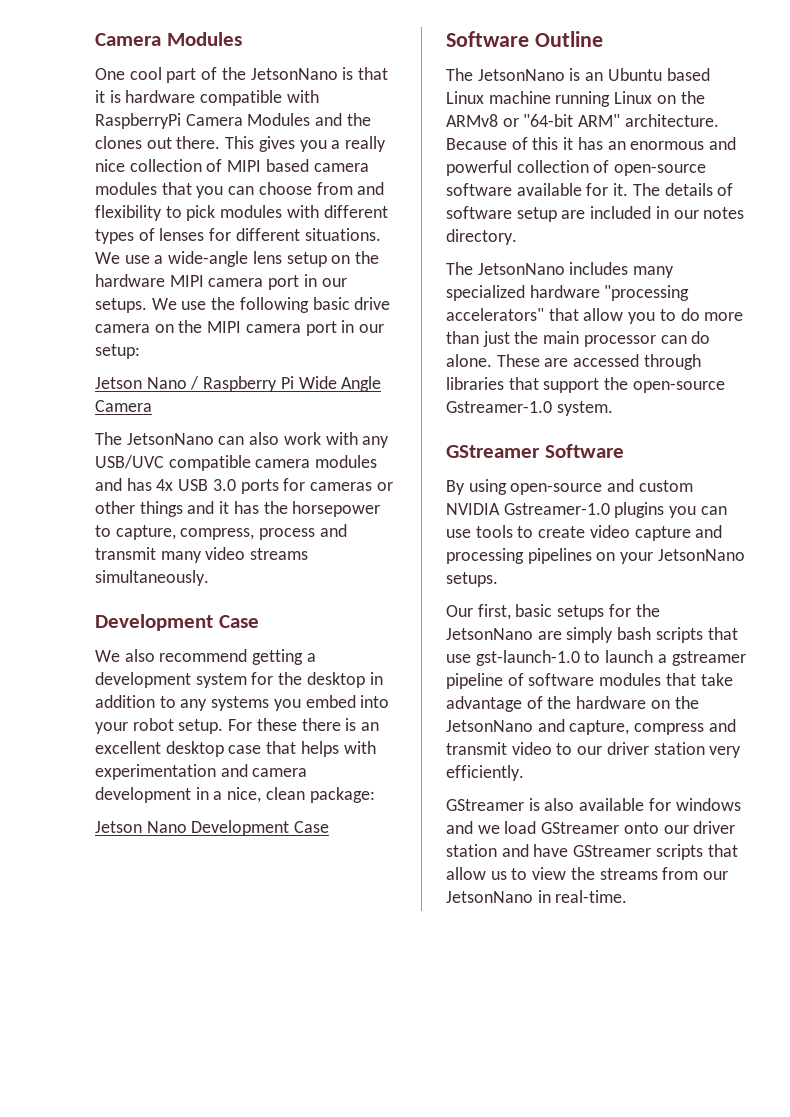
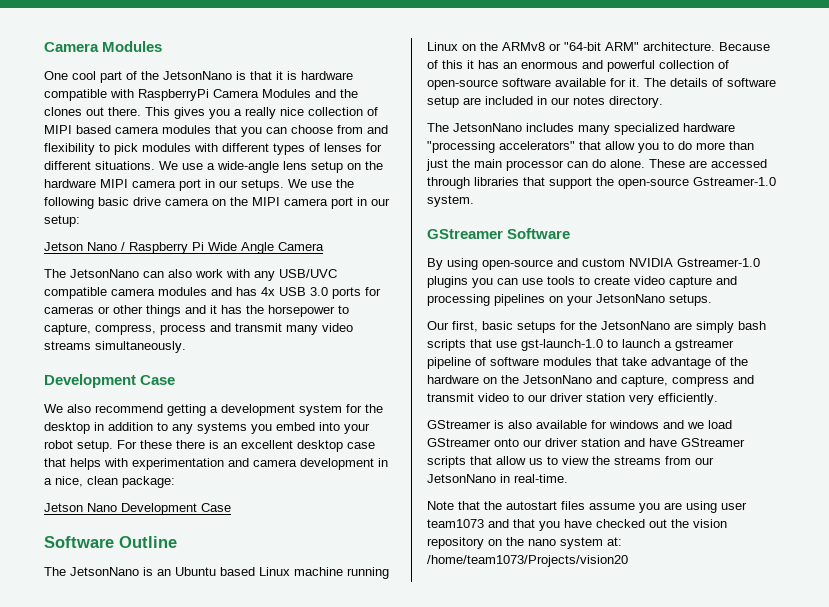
+ Note that the autostart files assume you are using user team1073 and that you have checked out the vision repository on the nano system at: /home/team1073/Projects/vision20

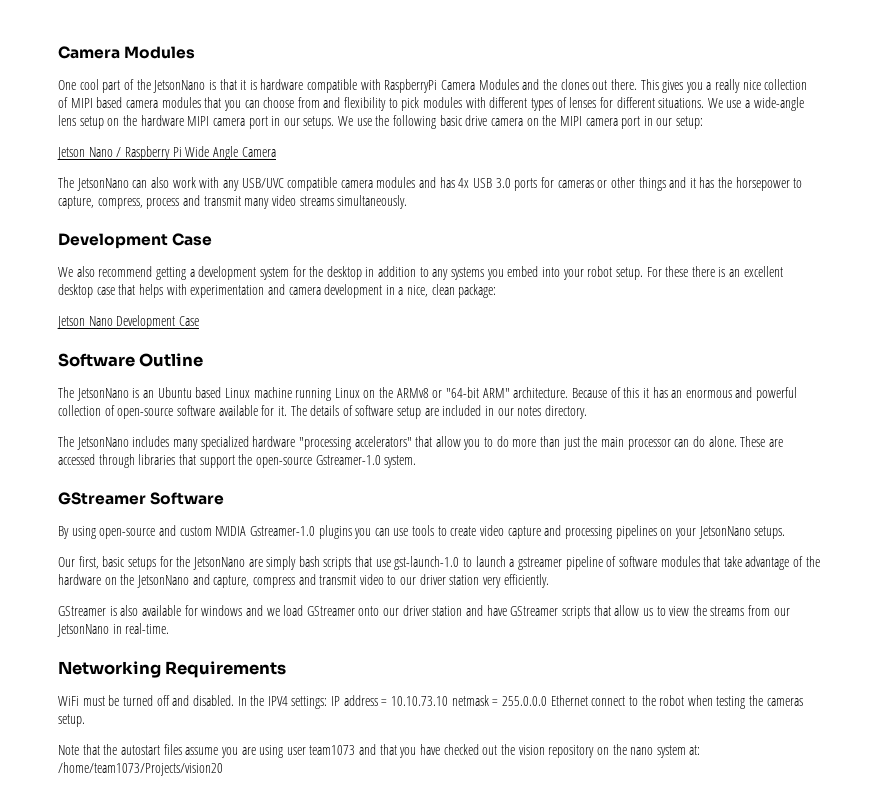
+ Networking Requirements
+ WiFi must be turned off and disabled. In the IPV4 settings: IP address = 10.10.73.10 netmask = 255.0.0.0 Ethernet connect to the robot when testing the cameras setup.

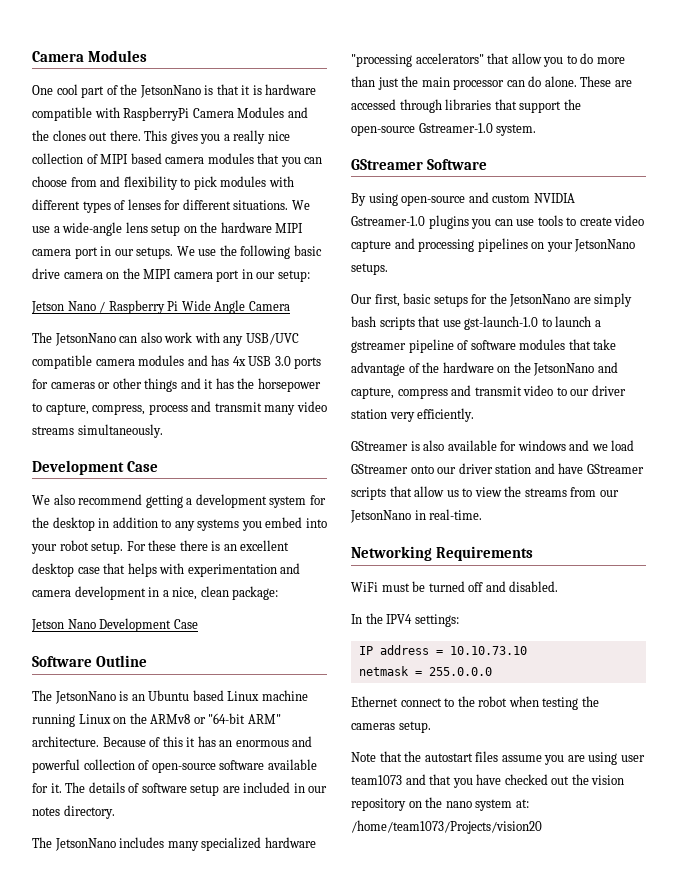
- WiFi must be turned off and disabled. In the IPV4 settings: IP address = 10.10.73.10 netmask = 255.0.0.0 Ethernet connect to the robot when testing the cameras setup.
+ WiFi must be turned off and disabled.
+ In the IPV4 settings:
+ IP address = 10.10.73.10
+ netmask = 255.0.0.0
+ Ethernet connect to the robot when testing the cameras setup.

